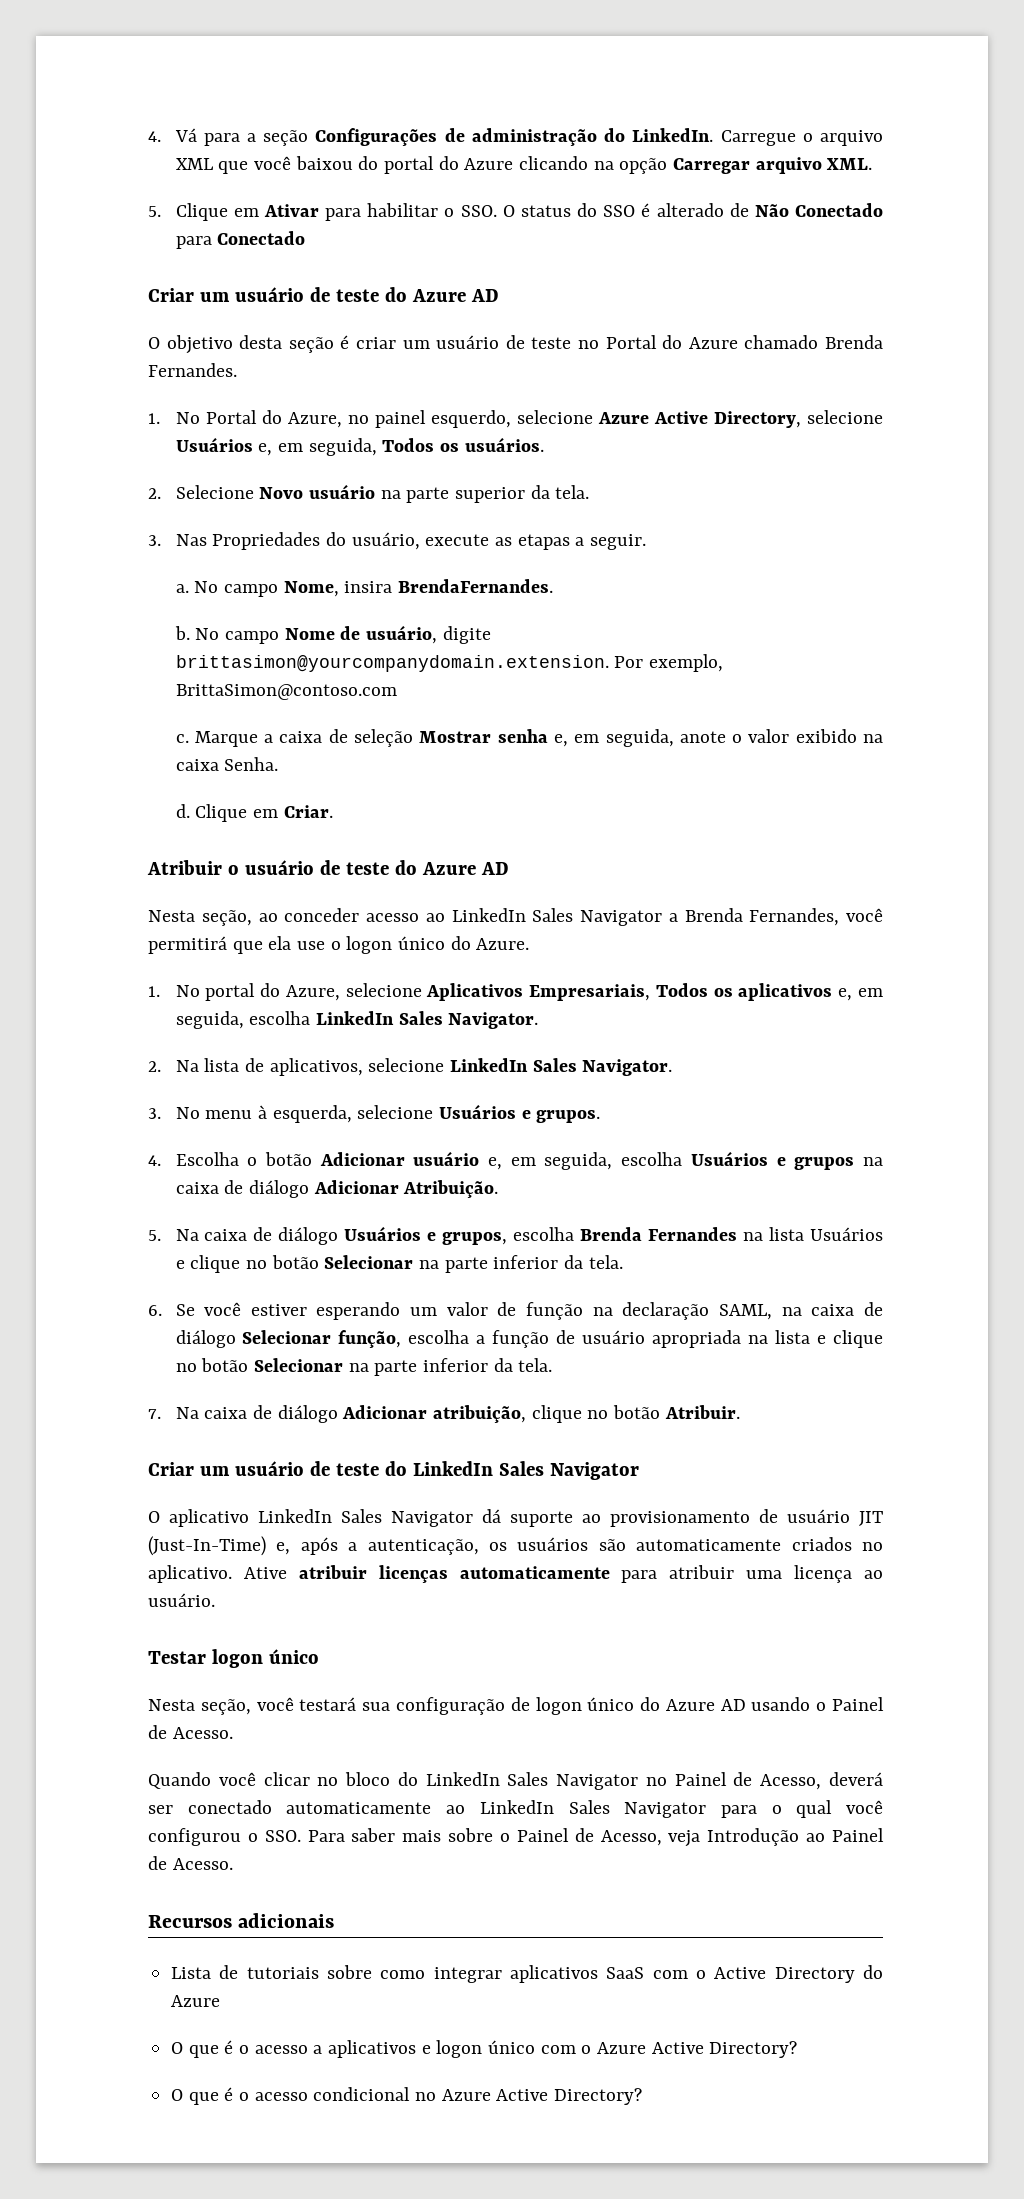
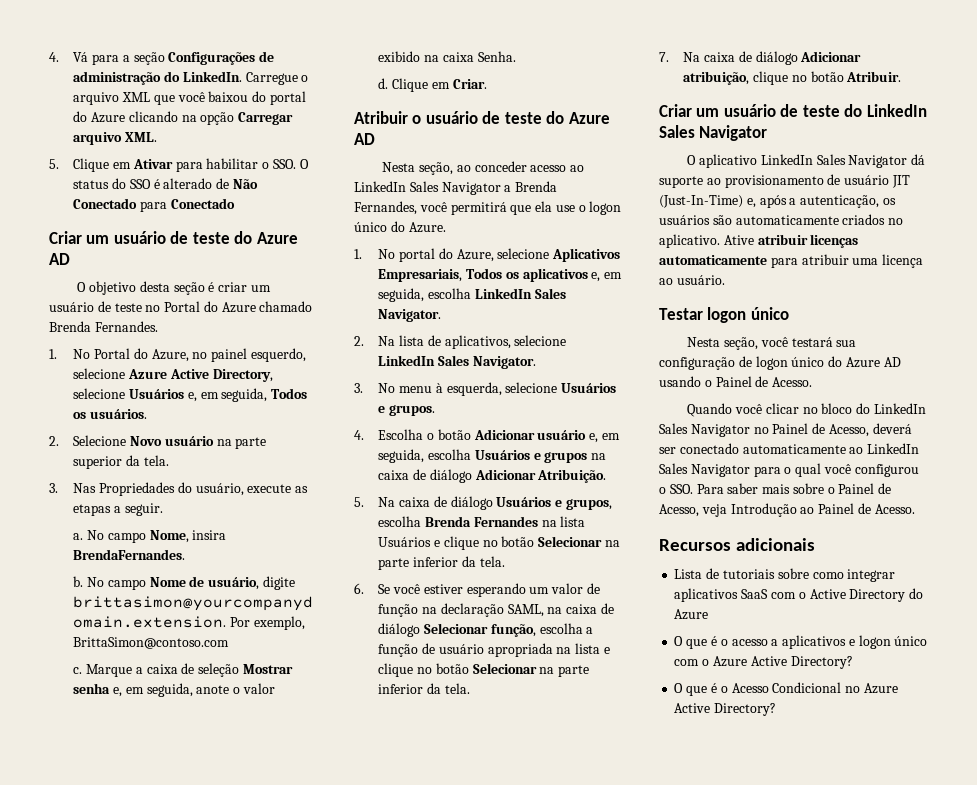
- O que é o acesso condicional no Azure Active Directory?
+ O que é o Acesso Condicional no Azure Active Directory?

